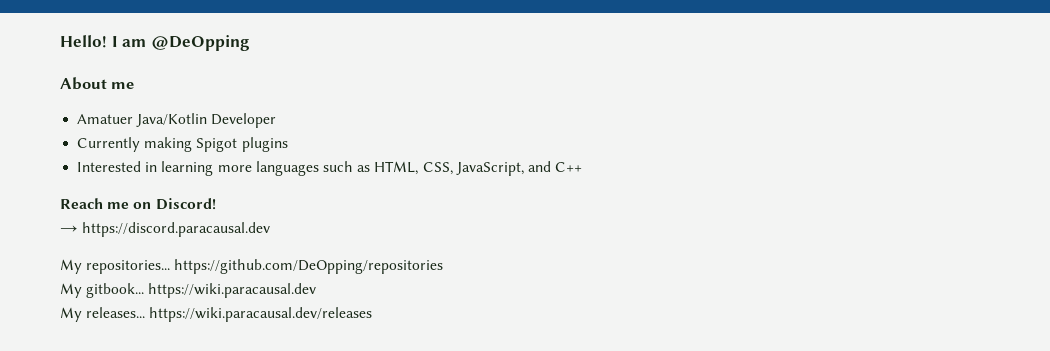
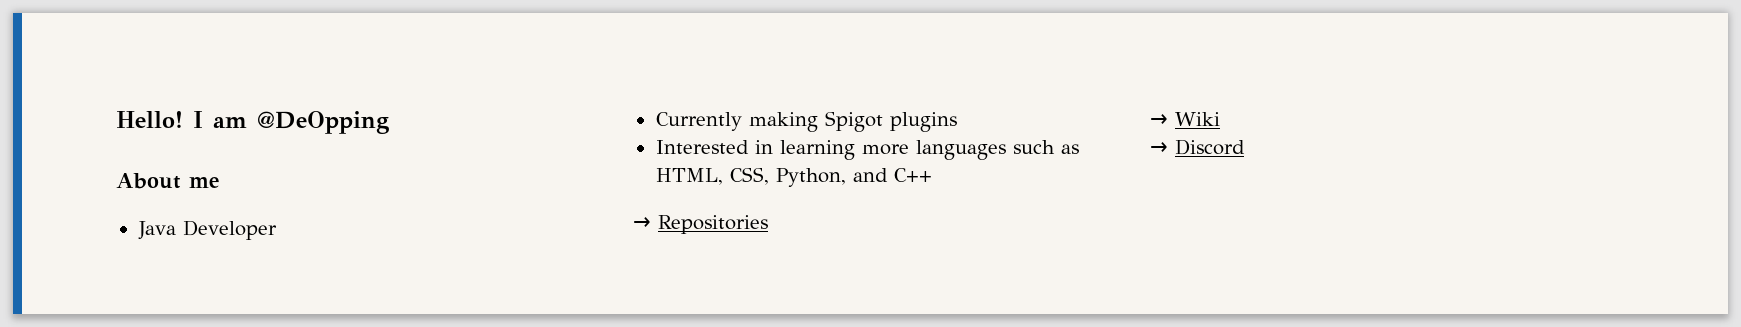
- Amatuer Java/Kotlin Developer
+ Java Developer
- Interested in learning more languages such as HTML, CSS, JavaScript, and C++
+ Interested in learning more languages such as HTML, CSS, Python, and C++
- Reach me on Discord!
- → https://discord.paracausal.dev
- My repositories... https://github.com/DeOpping/repositories
- My gitbook... https://wiki.paracausal.dev
- My releases... https://wiki.paracausal.dev/releases
+ → Repositories
+ → Wiki
+ → Discord

